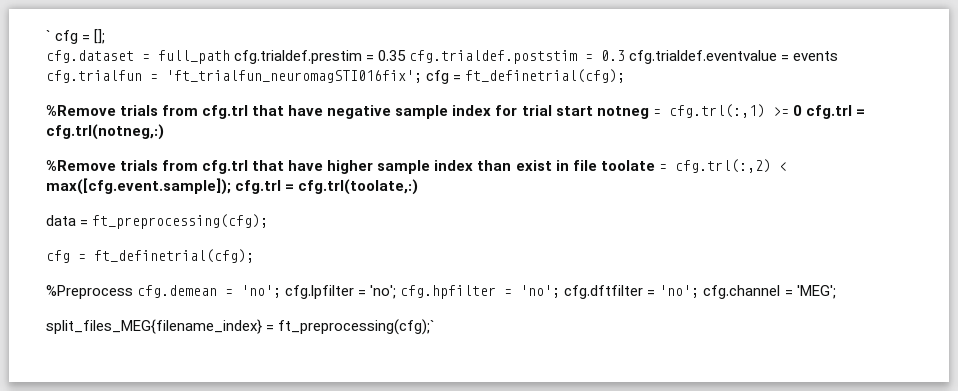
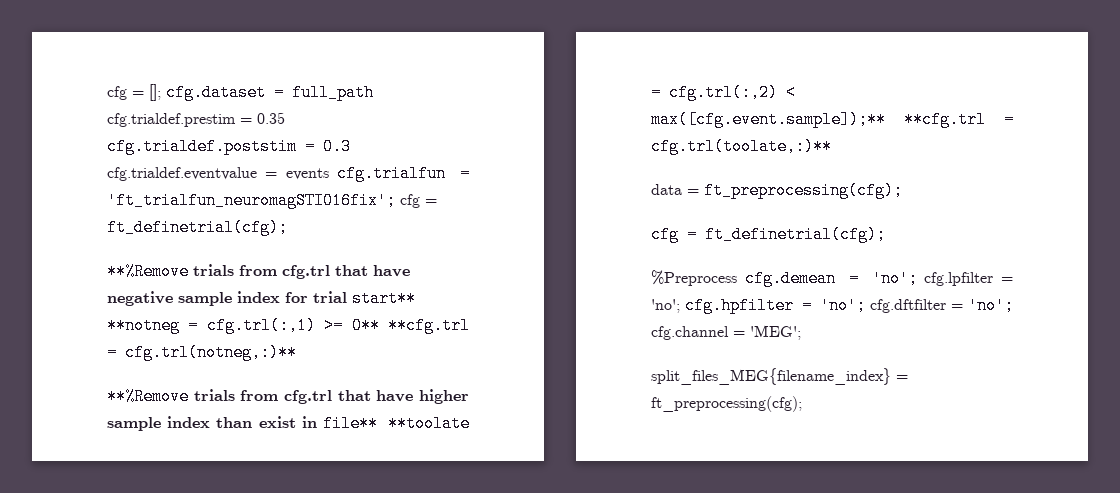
- ` cfg = [];
- cfg.dataset = full_path cfg.trialdef.prestim = 0.35 cfg.trialdef.poststim = 0.3 cfg.trialdef.eventvalue = events cfg.trialfun = 'ft_trialfun_neuromagSTI016fix'; cfg = ft_definetrial(cfg);
+ cfg = []; cfg.dataset = full_path cfg.trialdef.prestim = 0.35 cfg.trialdef.poststim = 0.3 cfg.trialdef.eventvalue = events cfg.trialfun = 'ft_trialfun_neuromagSTI016fix'; cfg = ft_definetrial(cfg);
- %Remove trials from cfg.trl that have negative sample index for trial start notneg = cfg.trl(:,1) >= 0 cfg.trl = cfg.trl(notneg,:)
- %Remove trials from cfg.trl that have higher sample index than exist in file toolate = cfg.trl(:,2) < max([cfg.event.sample]); cfg.trl = cfg.trl(toolate,:)
+ **%Remove trials from cfg.trl that have negative sample index for trial start** **notneg = cfg.trl(:,1) >= 0** **cfg.trl = cfg.trl(notneg,:)**
+ **%Remove trials from cfg.trl that have higher sample index than exist in file** **toolate = cfg.trl(:,2) < max([cfg.event.sample]);** **cfg.trl = cfg.trl(toolate,:)**
- split_files_MEG{filename_index} = ft_preprocessing(cfg);`
+ split_files_MEG{filename_index} = ft_preprocessing(cfg);

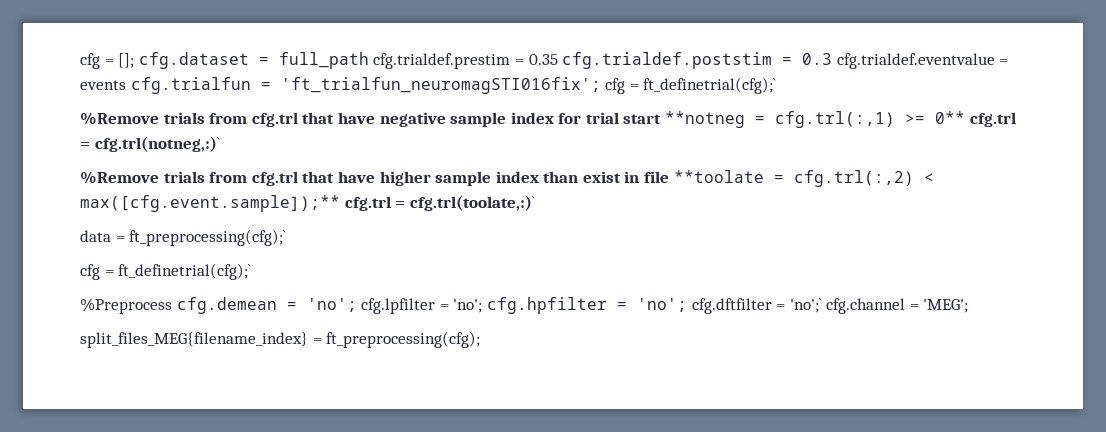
- cfg = []; cfg.dataset = full_path cfg.trialdef.prestim = 0.35 cfg.trialdef.poststim = 0.3 cfg.trialdef.eventvalue = events cfg.trialfun = 'ft_trialfun_neuromagSTI016fix'; cfg = ft_definetrial(cfg);
- **%Remove trials from cfg.trl that have negative sample index for trial start** **notneg = cfg.trl(:,1) >= 0** **cfg.trl = cfg.trl(notneg,:)**
- **%Remove trials from cfg.trl that have higher sample index than exist in file** **toolate = cfg.trl(:,2) < max([cfg.event.sample]);** **cfg.trl = cfg.trl(toolate,:)**
+ cfg = []; cfg.dataset = full_path cfg.trialdef.prestim = 0.35 cfg.trialdef.poststim = 0.3 cfg.trialdef.eventvalue = events cfg.trialfun = 'ft_trialfun_neuromagSTI016fix'; cfg = ft_definetrial(cfg);`
+ %Remove trials from cfg.trl that have negative sample index for trial start **notneg = cfg.trl(:,1) >= 0** cfg.trl = cfg.trl(notneg,:)`
+ %Remove trials from cfg.trl that have higher sample index than exist in file **toolate = cfg.trl(:,2) < max([cfg.event.sample]);** cfg.trl = cfg.trl(toolate,:)`
- data = ft_preprocessing(cfg);
- cfg = ft_definetrial(cfg);
+ data = ft_preprocessing(cfg);`
+ cfg = ft_definetrial(cfg);`
- %Preprocess cfg.demean = 'no'; cfg.lpfilter = 'no'; cfg.hpfilter = 'no'; cfg.dftfilter = 'no'; cfg.channel = 'MEG';
+ %Preprocess cfg.demean = 'no'; cfg.lpfilter = 'no'; cfg.hpfilter = 'no'; cfg.dftfilter = 'no';` cfg.channel = 'MEG';

